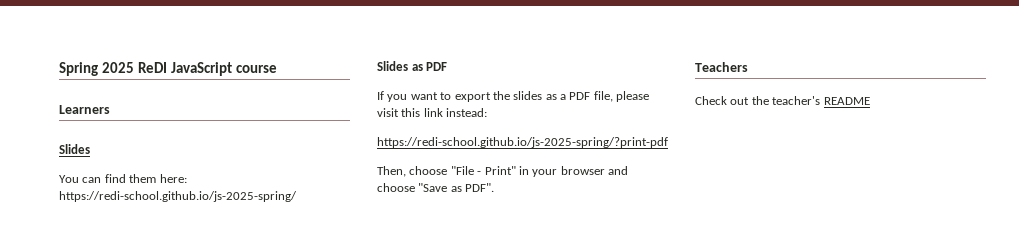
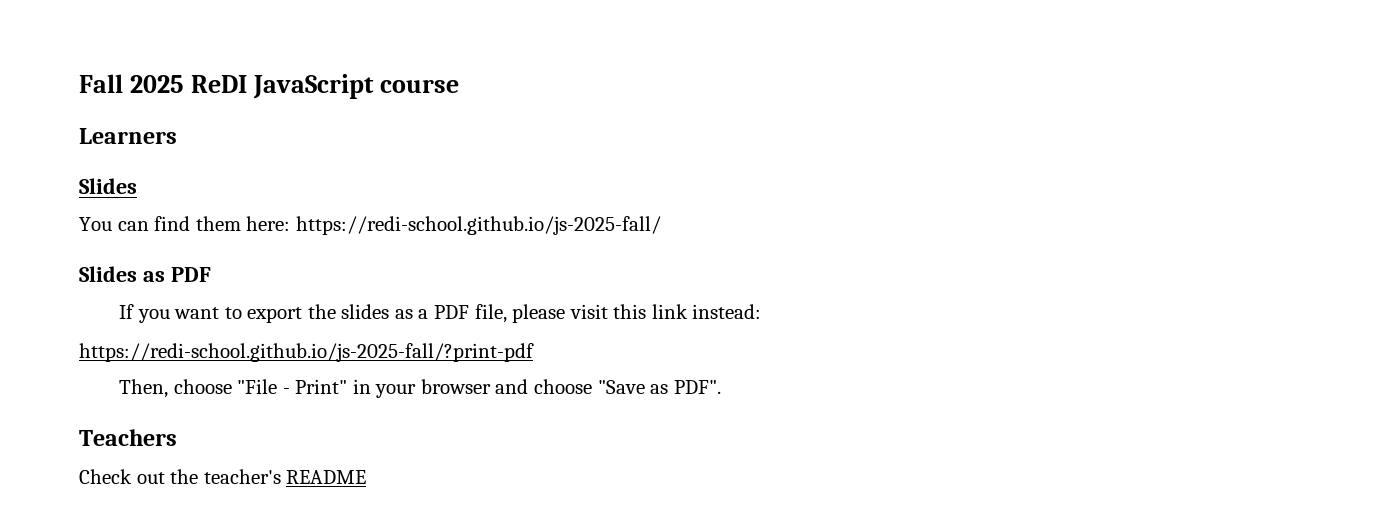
- Spring 2025 ReDI JavaScript course
+ Fall 2025 ReDI JavaScript course
- You can find them here: https://redi-school.github.io/js-2025-spring/
+ You can find them here: https://redi-school.github.io/js-2025-fall/
- https://redi-school.github.io/js-2025-spring/?print-pdf
+ https://redi-school.github.io/js-2025-fall/?print-pdf

